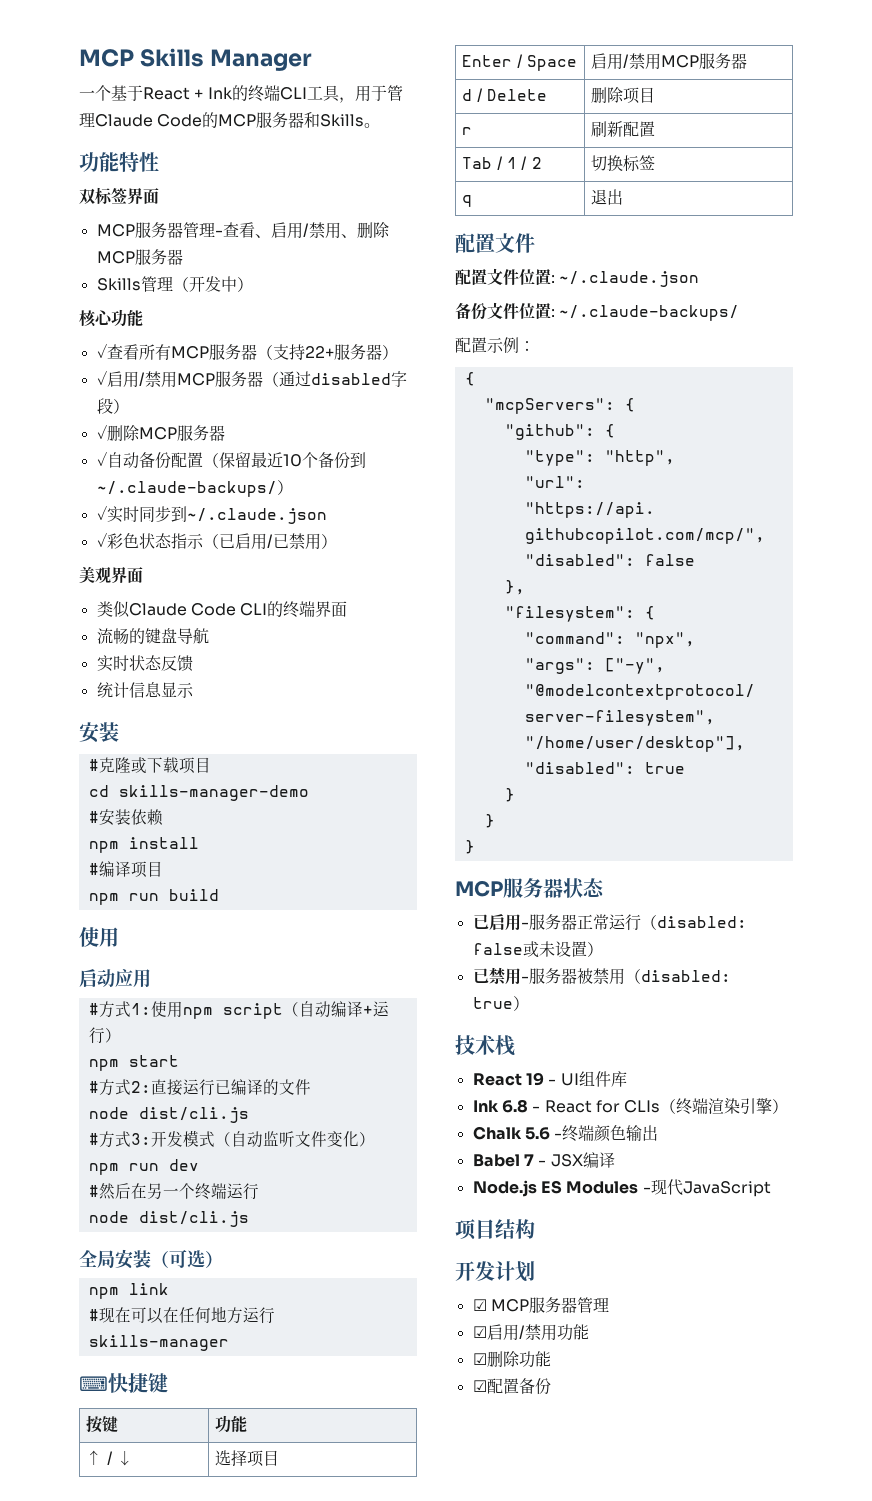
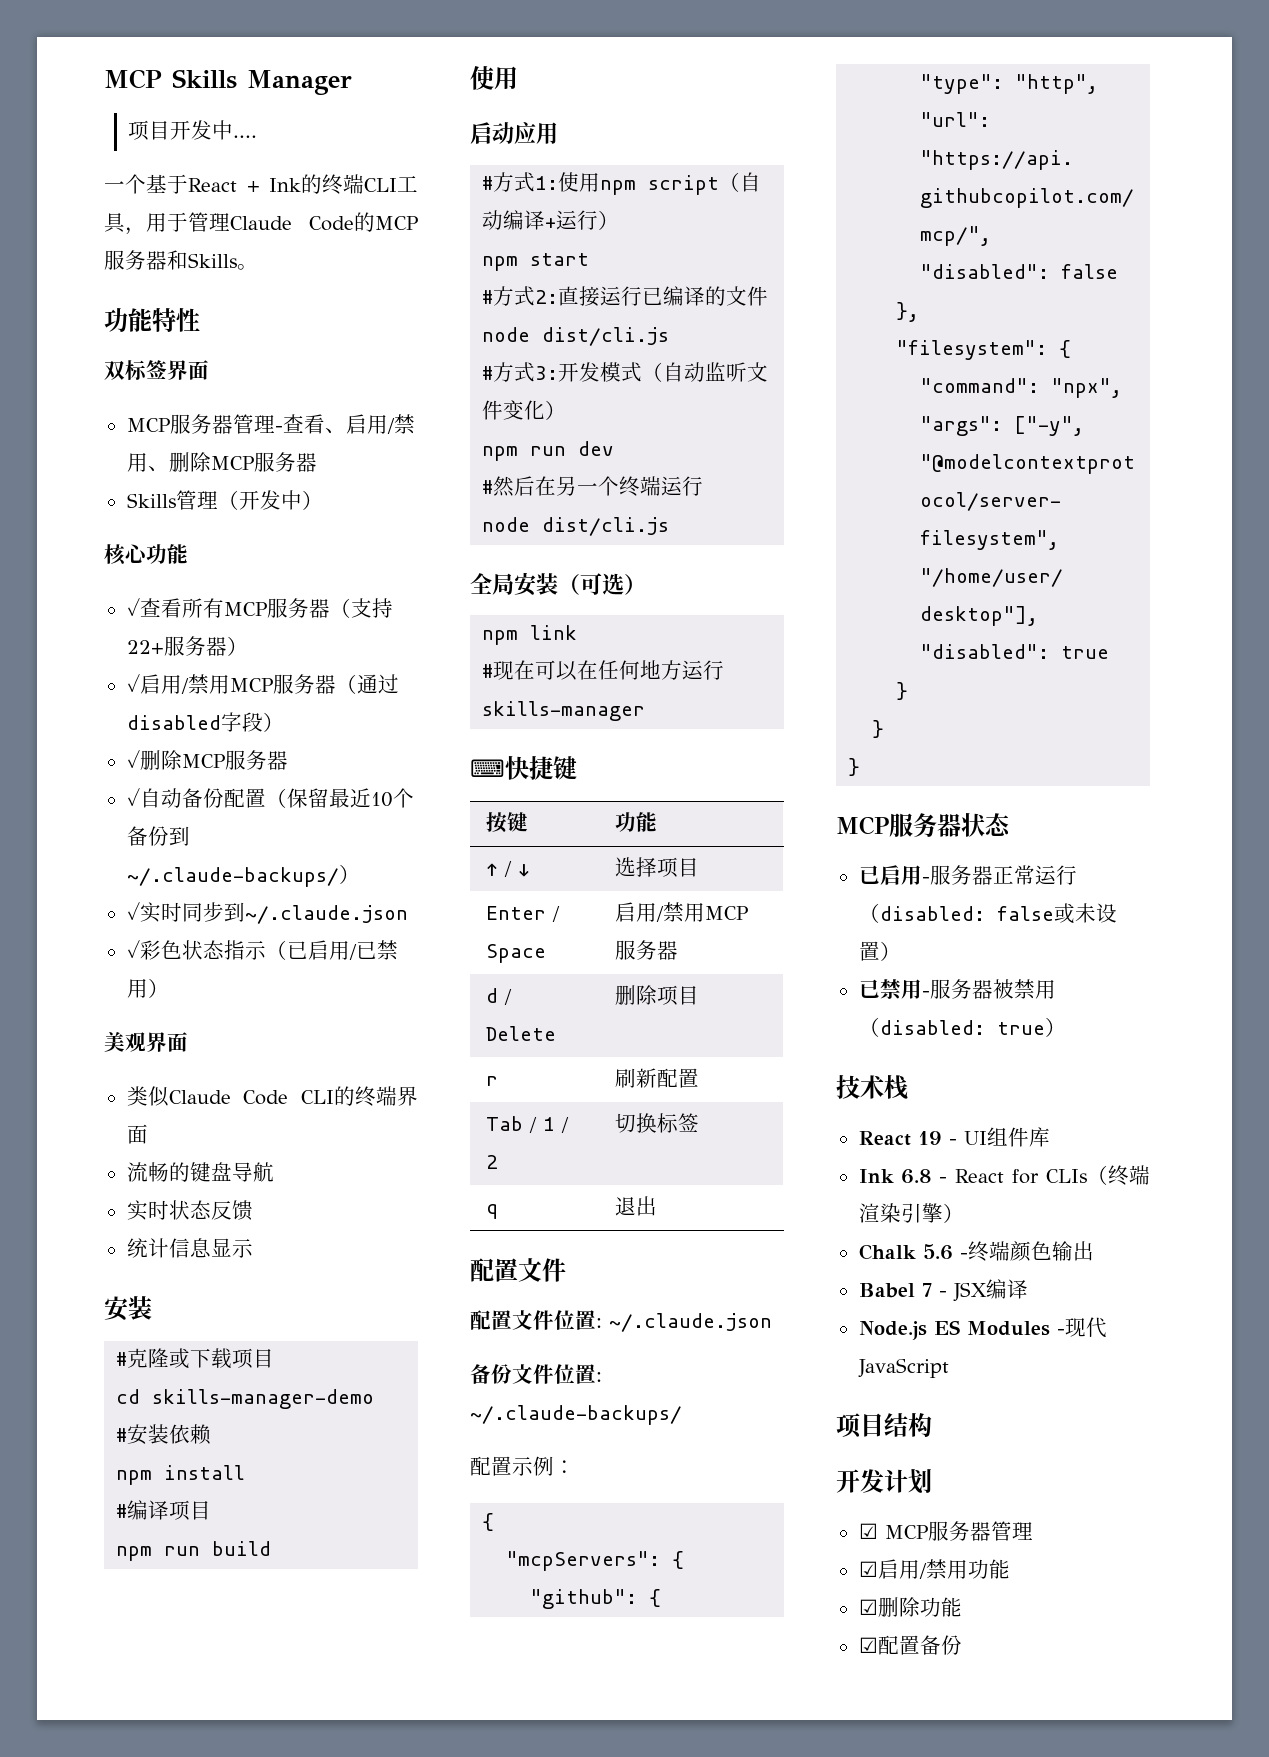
+ 项目开发中....

